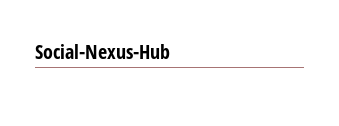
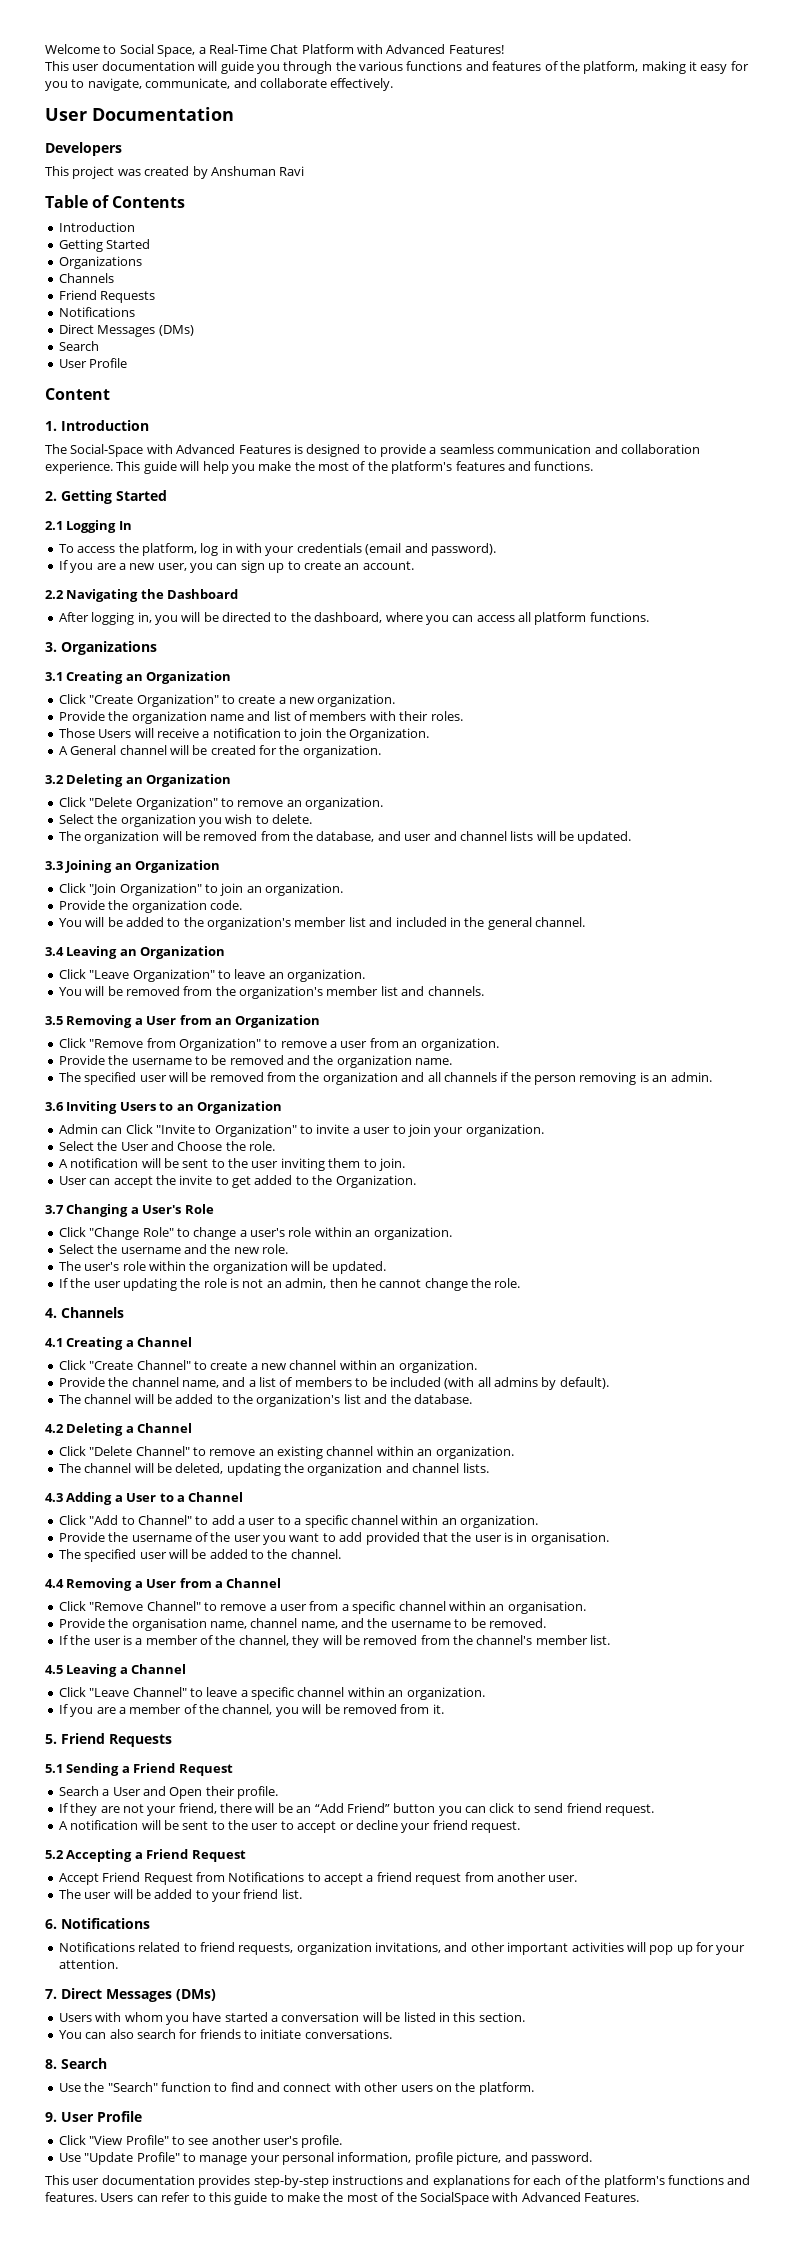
- Social-Nexus-Hub
+ Welcome to Social Space, a Real-Time Chat Platform with Advanced Features!
+ This user documentation will guide you through the various functions and features of the platform, making it easy for you to navigate, communicate, and collaborate effectively.
+ User Documentation
+ Developers
+ This project was created by Anshuman Ravi
+ Table of Contents
+ Introduction
+ Getting Started
+ Organizations
+ Channels
+ Friend Requests
+ Notifications
+ Direct Messages (DMs)
+ Search
+ User Profile
+ Content
+ 1. Introduction
+ The Social-Space with Advanced Features is designed to provide a seamless communication and collaboration experience. This guide will help you make the most of the platform's features and functions.
+ 2. Getting Started
+ 2.1 Logging In
+ To access the platform, log in with your credentials (email and password).
+ If you are a new user, you can sign up to create an account.
+ 2.2 Navigating the Dashboard
+ After logging in, you will be directed to the dashboard, where you can access all platform functions.
+ 3. Organizations
+ 3.1 Creating an Organization
+ Click "Create Organization" to create a new organization.
+ Provide the organization name and list of members with their roles.
+ Those Users will receive a notification to join the Organization.
+ A General channel will be created for the organization.
+ 3.2 Deleting an Organization
+ Click "Delete Organization" to remove an organization.
+ Select the organization you wish to delete.
+ The organization will be removed from the database, and user and channel lists will be updated.
+ 3.3 Joining an Organization
+ Click "Join Organization" to join an organization.
+ Provide the organization code.
+ You will be added to the organization's member list and included in the general channel.
+ 3.4 Leaving an Organization
+ Click "Leave Organization" to leave an organization.
+ You will be removed from the organization's member list and channels.
+ 3.5 Removing a User from an Organization
+ Click "Remove from Organization" to remove a user from an organization.
+ Provide the username to be removed and the organization name.
+ The specified user will be removed from the organization and all channels if the person removing is an admin.
+ 3.6 Inviting Users to an Organization
+ Admin can Click "Invite to Organization" to invite a user to join your organization.
+ Select the User and Choose the role.
+ A notification will be sent to the user inviting them to join.
+ User can accept the invite to get added to the Organization.
+ 3.7 Changing a User's Role
+ Click "Change Role" to change a user's role within an organization.
+ Select the username and the new role.
+ The user's role within the organization will be updated.
+ If the user updating the role is not an admin, then he cannot change the role.
+ 4. Channels
+ 4.1 Creating a Channel
+ Click "Create Channel" to create a new channel within an organization.
+ Provide the channel name, and a list of members to be included (with all admins by default).
+ The channel will be added to the organization's list and the database.
+ 4.2 Deleting a Channel
+ Click "Delete Channel" to remove an existing channel within an organization.
+ The channel will be deleted, updating the organization and channel lists.
+ 4.3 Adding a User to a Channel
+ Click "Add to Channel" to add a user to a specific channel within an organization.
+ Provide the username of the user you want to add provided that the user is in organisation.
+ The specified user will be added to the channel.
+ 4.4 Removing a User from a Channel
+ Click "Remove Channel" to remove a user from a specific channel within an organisation.
+ Provide the organisation name, channel name, and the username to be removed.
+ If the user is a member of the channel, they will be removed from the channel's member list.
+ 4.5 Leaving a Channel
+ Click "Leave Channel" to leave a specific channel within an organization.
+ If you are a member of the channel, you will be removed from it.
+ 5. Friend Requests
+ 5.1 Sending a Friend Request
+ Search a User and Open their profile.
+ If they are not your friend, there will be an “Add Friend” button you can click to send friend request.
+ A notification will be sent to the user to accept or decline your friend request.
+ 5.2 Accepting a Friend Request
+ Accept Friend Request from Notifications to accept a friend request from another user.
+ The user will be added to your friend list.
+ 6. Notifications
+ Notifications related to friend requests, organization invitations, and other important activities will pop up for your attention.
+ 7. Direct Messages (DMs)
+ Users with whom you have started a conversation will be listed in this section.
+ You can also search for friends to initiate conversations.
+ 8. Search
+ Use the "Search" function to find and connect with other users on the platform.
+ 9. User Profile
+ Click "View Profile" to see another user's profile.
+ Use "Update Profile" to manage your personal information, profile picture, and password.
+ This user documentation provides step-by-step instructions and explanations for each of the platform's functions and features. Users can refer to this guide to make the most of the SocialSpace with Advanced Features.

